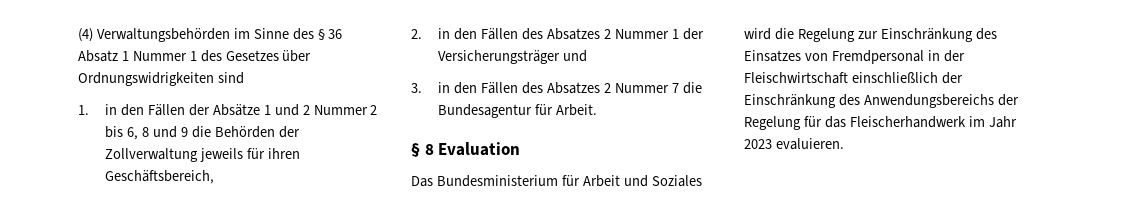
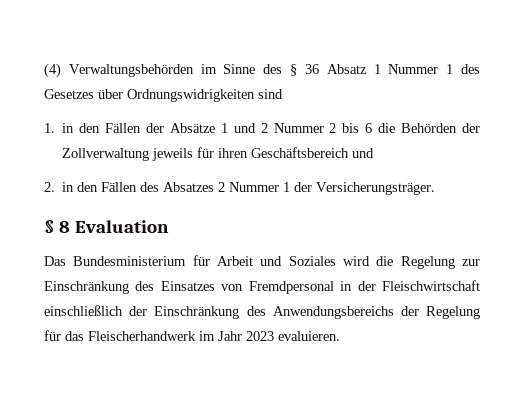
- 1. in den Fällen der Absätze 1 und 2 Nummer 2 bis 6, 8 und 9 die Behörden der Zollverwaltung jeweils für ihren Geschäftsbereich,
+ 1. in den Fällen der Absätze 1 und 2 Nummer 2 bis 6 die Behörden der Zollverwaltung jeweils für ihren Geschäftsbereich und
- 2. in den Fällen des Absatzes 2 Nummer 1 der Versicherungsträger und
- 3. in den Fällen des Absatzes 2 Nummer 7 die Bundesagentur für Arbeit.
+ 2. in den Fällen des Absatzes 2 Nummer 1 der Versicherungsträger.

